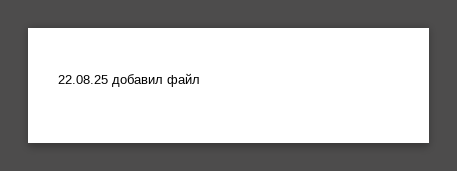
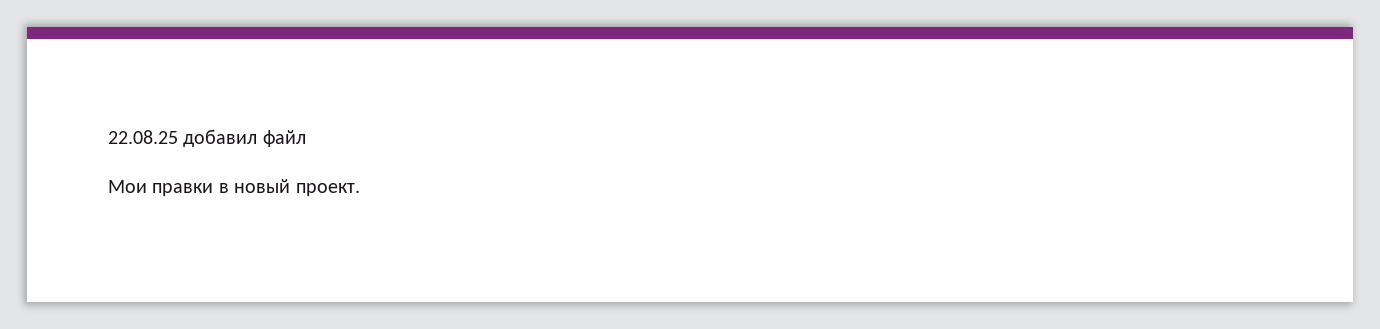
+ Мои правки в новый проект.

